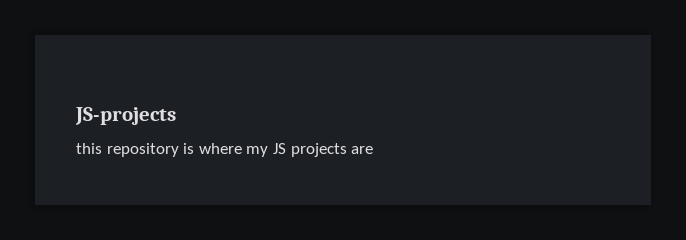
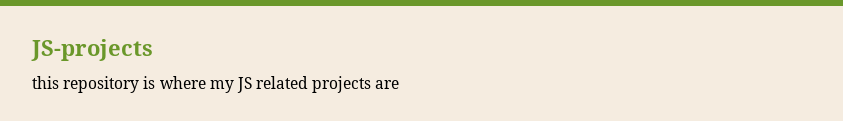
- this repository is where my JS projects are
+ this repository is where my JS related projects are

